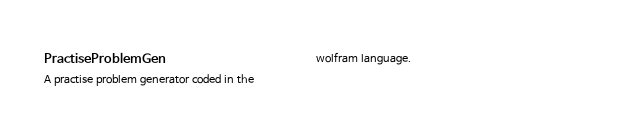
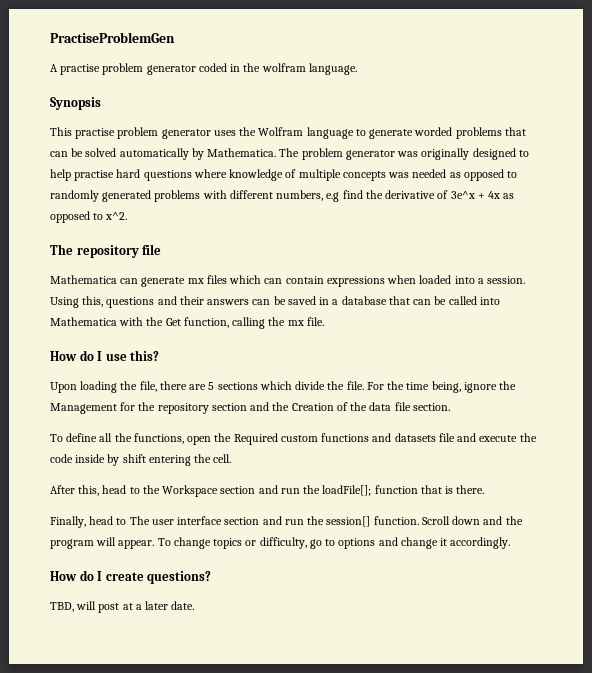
+ Synopsis
+ This practise problem generator uses the Wolfram language to generate worded problems that can be solved automatically by Mathematica. The problem generator was originally designed to help practise hard questions where knowledge of multiple concepts was needed as opposed to randomly generated problems with different numbers, e.g find the derivative of 3e^x + 4x as opposed to x^2.
+ The repository file
+ Mathematica can generate mx files which can contain expressions when loaded into a session. Using this, questions and their answers can be saved in a database that can be called into Mathematica with the Get function, calling the mx file.
+ How do I use this?
+ Upon loading the file, there are 5 sections which divide the file. For the time being, ignore the Management for the repository section and the Creation of the data file section.
+ To define all the functions, open the Required custom functions and datasets file and execute the code inside by shift entering the cell.
+ After this, head to the Workspace section and run the loadFile[]; function that is there.
+ Finally, head to The user interface section and run the session[] function. Scroll down and the program will appear. To change topics or difficulty, go to options and change it accordingly.
+ How do I create questions?
+ TBD, will post at a later date.

